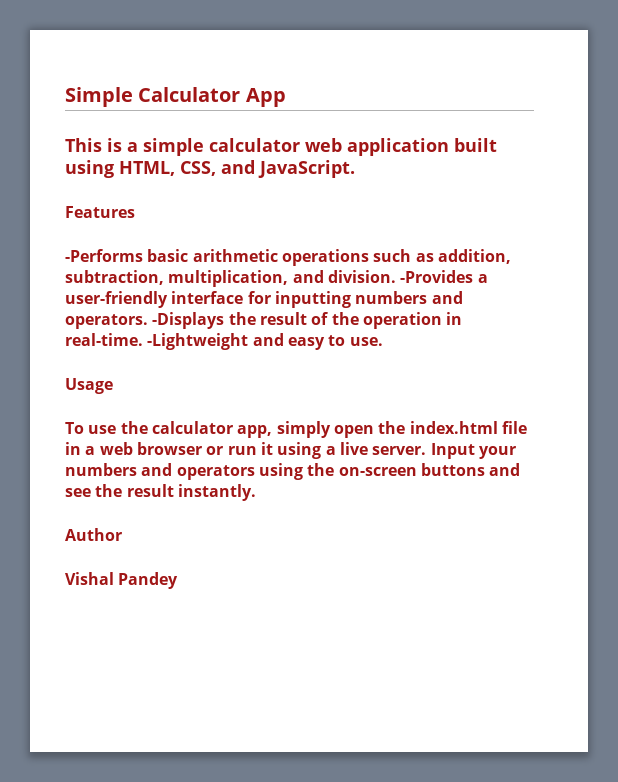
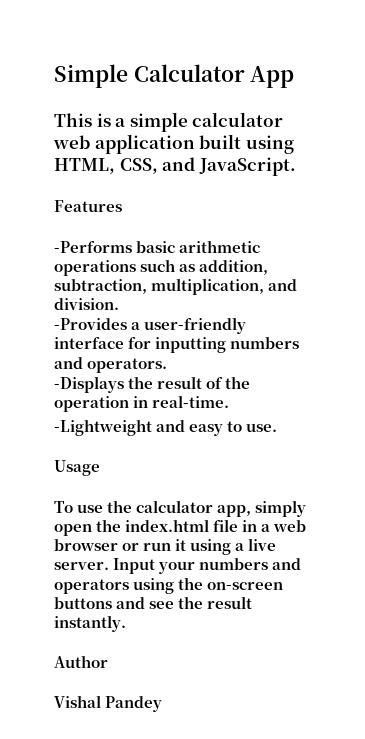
- -Performs basic arithmetic operations such as addition, subtraction, multiplication, and division. -Provides a user-friendly interface for inputting numbers and operators. -Displays the result of the operation in real-time. -Lightweight and easy to use.
+ -Performs basic arithmetic operations such as addition, subtraction, multiplication, and division.
+ -Provides a user-friendly interface for inputting numbers and operators.
+ -Displays the result of the operation in real-time.
+ -Lightweight and easy to use.

